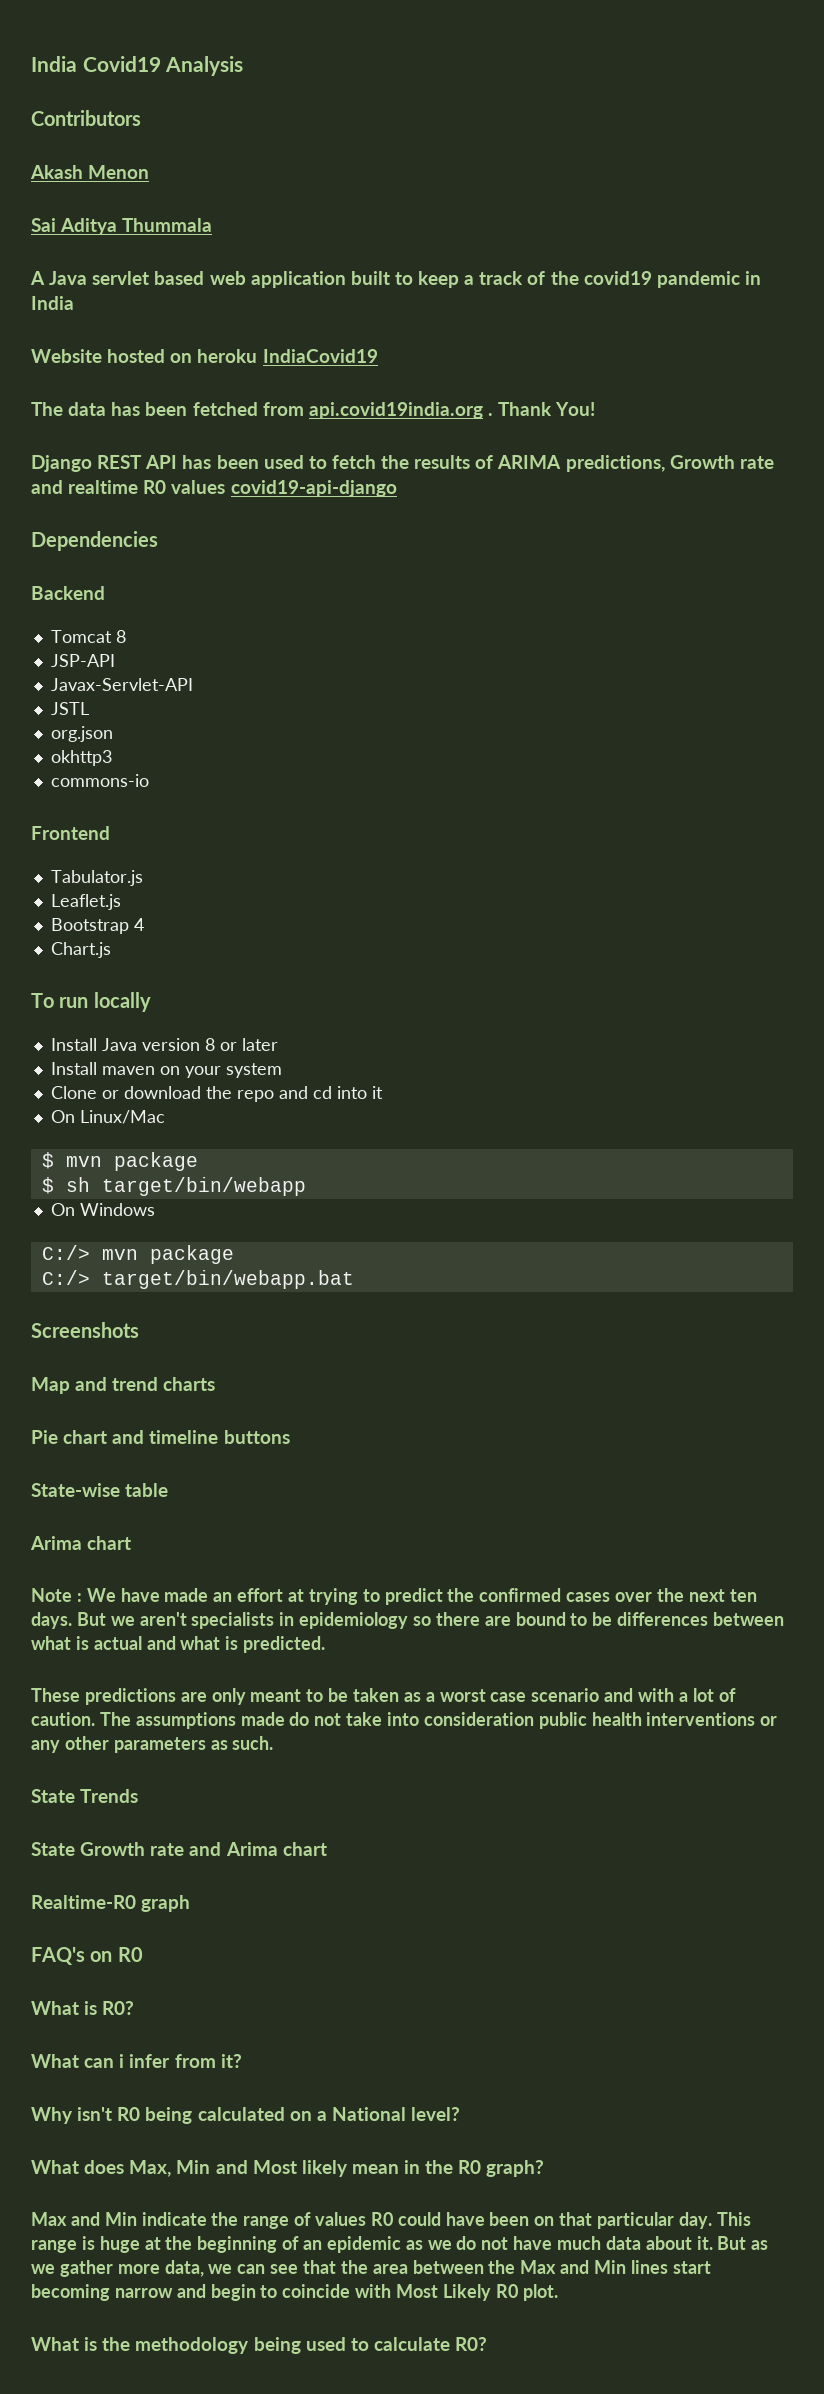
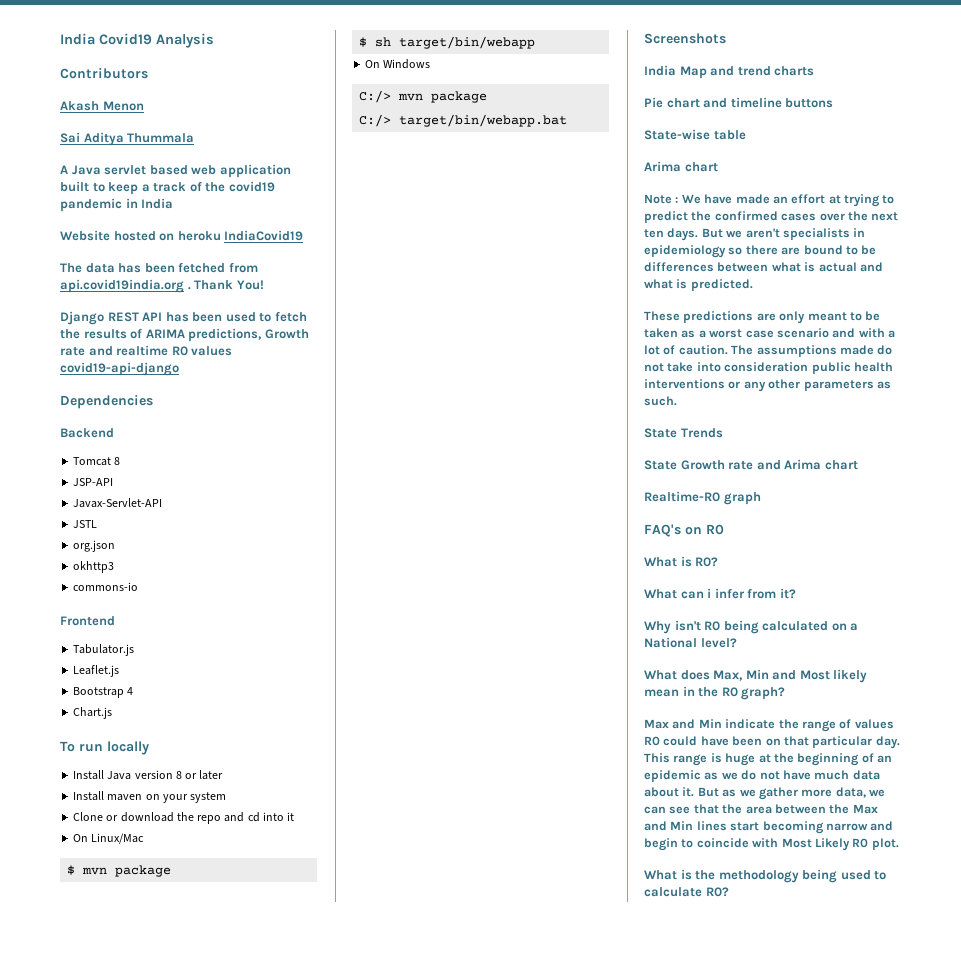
- Map and trend charts
+ India Map and trend charts

